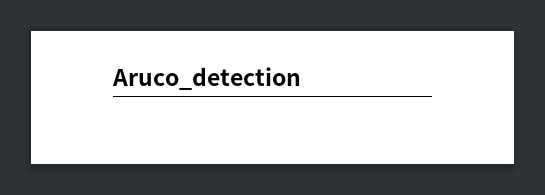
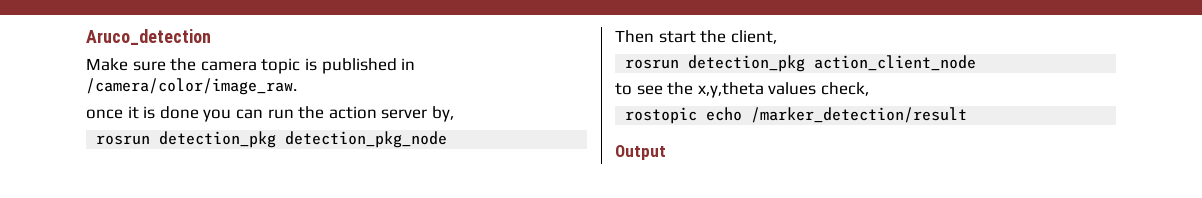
+ Make sure the camera topic is published in /camera/color/image_raw.
+ once it is done you can run the action server by,
+ rosrun detection_pkg detection_pkg_node
+ Then start the client,
+ rosrun detection_pkg action_client_node
+ to see the x,y,theta values check,
+ rostopic echo /marker_detection/result
+ Output

